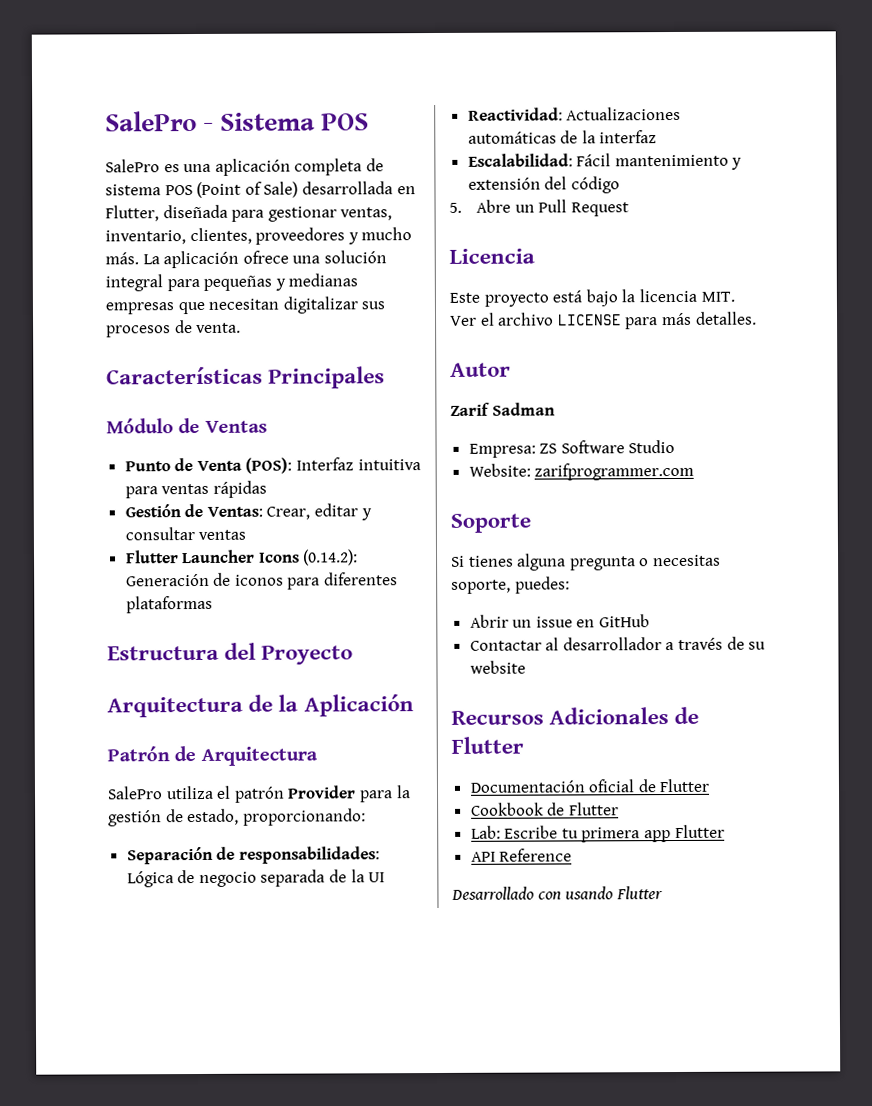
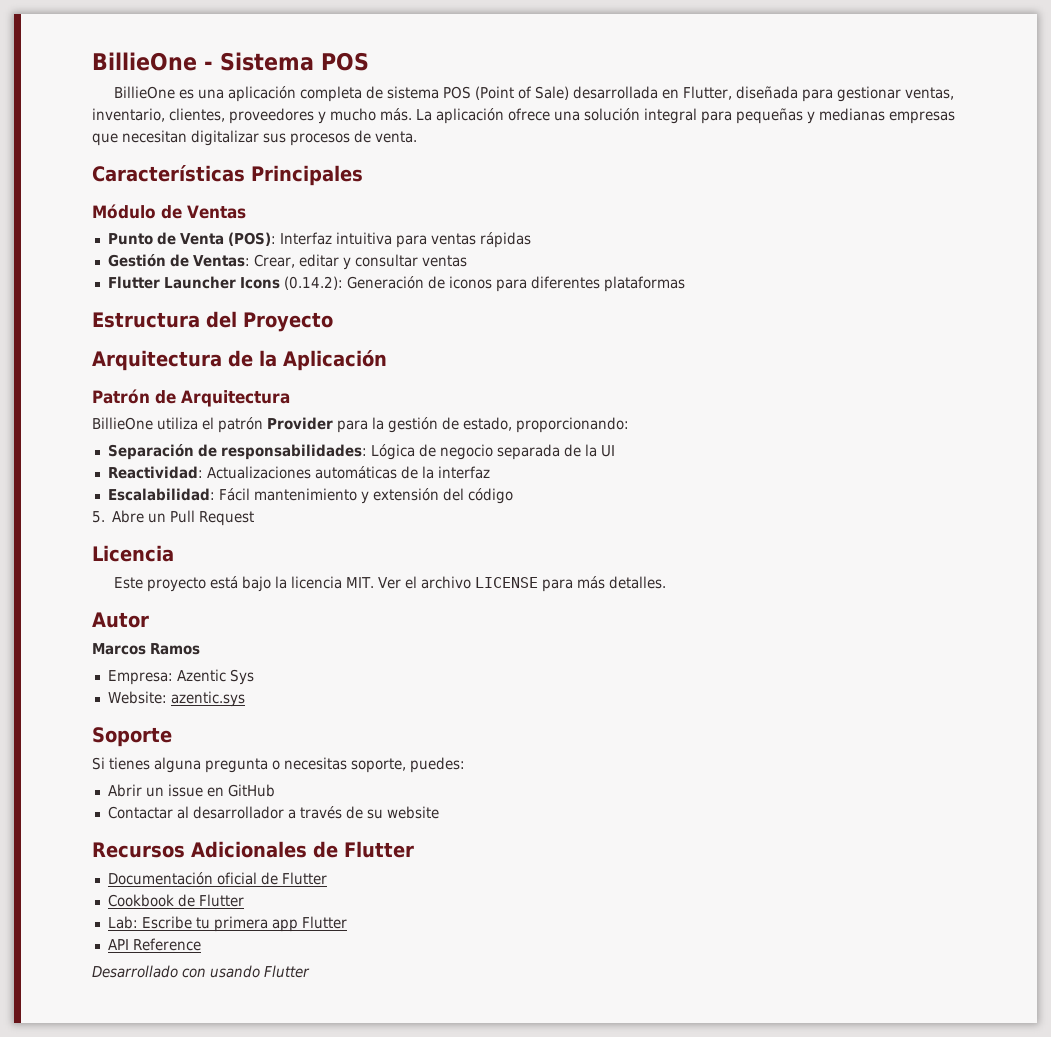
- SalePro - Sistema POS
+ BillieOne - Sistema POS
- SalePro es una aplicación completa de sistema POS (Point of Sale) desarrollada en Flutter, diseñada para gestionar ventas, inventario, clientes, proveedores y mucho más.
+ BillieOne es una aplicación completa de sistema POS (Point of Sale) desarrollada en Flutter, diseñada para gestionar ventas, inventario, clientes, proveedores y mucho más.
- SalePro utiliza el patrón Provider para la gestión de estado, proporcionando:
+ BillieOne utiliza el patrón Provider para la gestión de estado, proporcionando:
- Zarif Sadman
+ Marcos Ramos
- Empresa: ZS Software Studio
+ Empresa: Azentic Sys
- Website: zarifprogrammer.com
+ Website: azentic.sys

